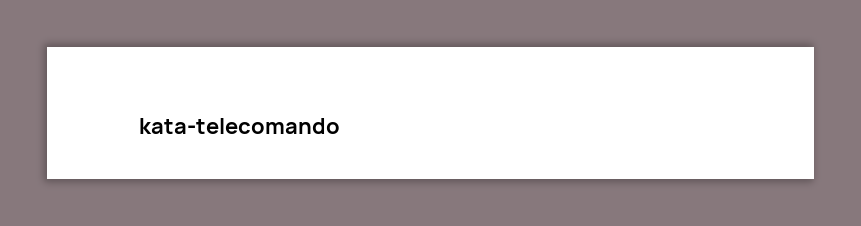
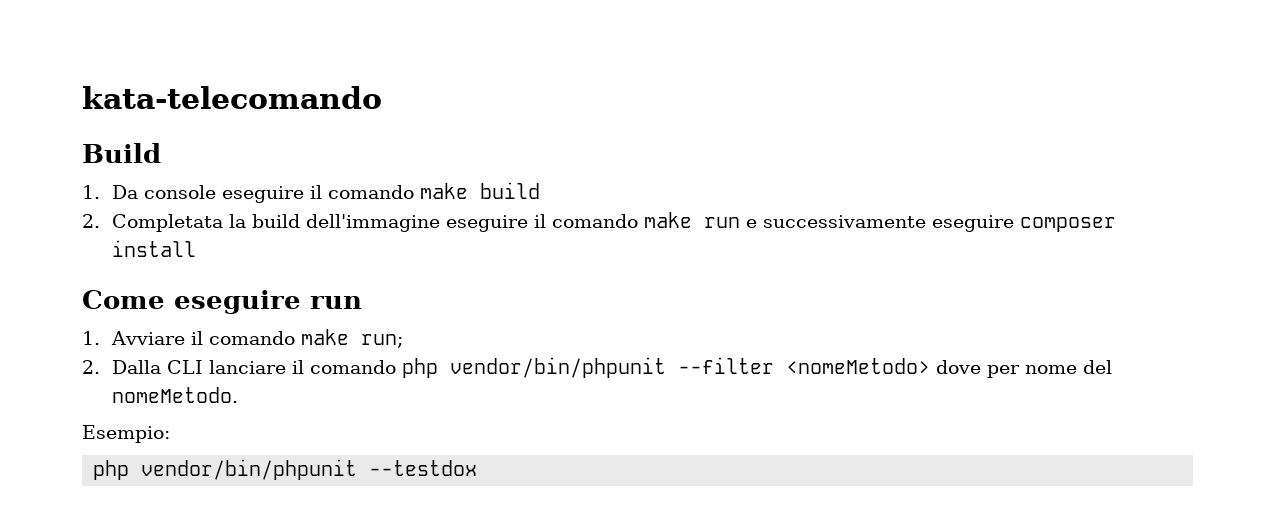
+ Build
+ 1. Da console eseguire il comando make build
+ 2. Completata la build dell'immagine eseguire il comando make run e successivamente eseguire composer install
+ Come eseguire run
+ 1. Avviare il comando make run;
+ 2. Dalla CLI lanciare il comando php vendor/bin/phpunit --filter <nomeMetodo> dove per nome del nomeMetodo.
+ Esempio:
+ php vendor/bin/phpunit --testdox

